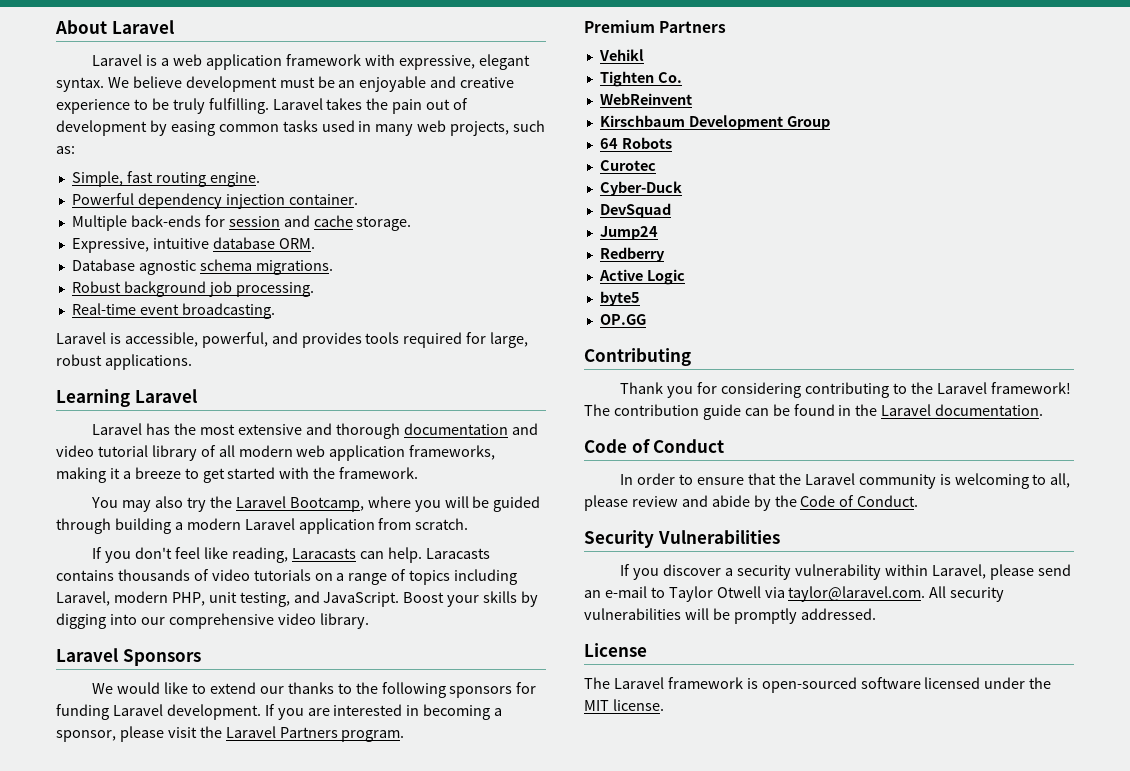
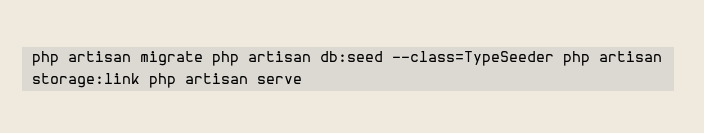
- About Laravel
- Laravel is a web application framework with expressive, elegant syntax. We believe development must be an enjoyable and creative experience to be truly fulfilling. Laravel takes the pain out of development by easing common tasks used in many web projects, such as:
- Simple, fast routing engine.
- Powerful dependency injection container.
- Multiple back-ends for session and cache storage.
- Expressive, intuitive database ORM.
- Database agnostic schema migrations.
- Robust background job processing.
- Real-time event broadcasting.
- Laravel is accessible, powerful, and provides tools required for large, robust applications.
- Learning Laravel
- Laravel has the most extensive and thorough documentation and video tutorial library of all modern web application frameworks, making it a breeze to get started with the framework.
- You may also try the Laravel Bootcamp, where you will be guided through building a modern Laravel application from scratch.
- If you don't feel like reading, Laracasts can help. Laracasts contains thousands of video tutorials on a range of topics including Laravel, modern PHP, unit testing, and JavaScript. Boost your skills by digging into our comprehensive video library.
- Laravel Sponsors
- We would like to extend our thanks to the following sponsors for funding Laravel development. If you are interested in becoming a sponsor, please visit the Laravel Partners program.
- Premium Partners
- Vehikl
- Tighten Co.
- WebReinvent
- Kirschbaum Development Group
- 64 Robots
- Curotec
- Cyber-Duck
- DevSquad
- Jump24
- Redberry
- Active Logic
- byte5
- OP.GG
- Contributing
- Thank you for considering contributing to the Laravel framework! The contribution guide can be found in the Laravel documentation.
- Code of Conduct
- In order to ensure that the Laravel community is welcoming to all, please review and abide by the Code of Conduct.
- Security Vulnerabilities
- If you discover a security vulnerability within Laravel, please send an e-mail to Taylor Otwell via taylor@laravel.com. All security vulnerabilities will be promptly addressed.
- License
- The Laravel framework is open-sourced software licensed under the MIT license.
+ php artisan migrate php artisan db:seed --class=TypeSeeder php artisan storage:link php artisan serve

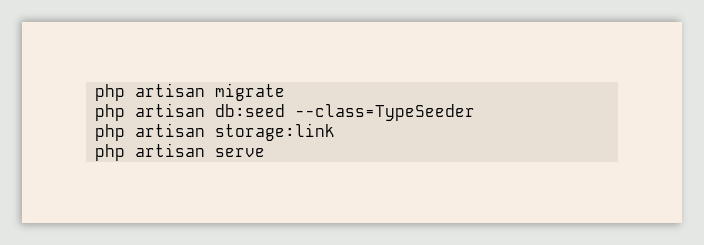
- php artisan migrate php artisan db:seed --class=TypeSeeder php artisan storage:link php artisan serve
+ php artisan migrate
+ php artisan db:seed --class=TypeSeeder
+ php artisan storage:link
+ php artisan serve

